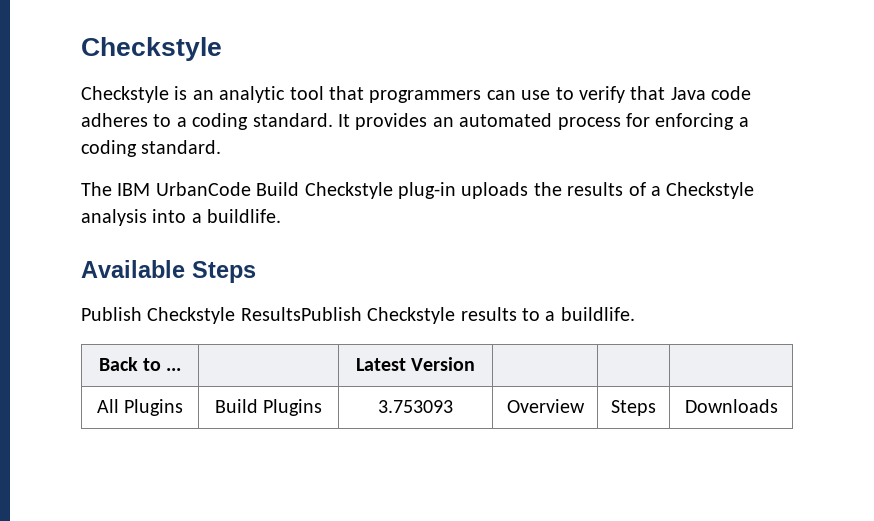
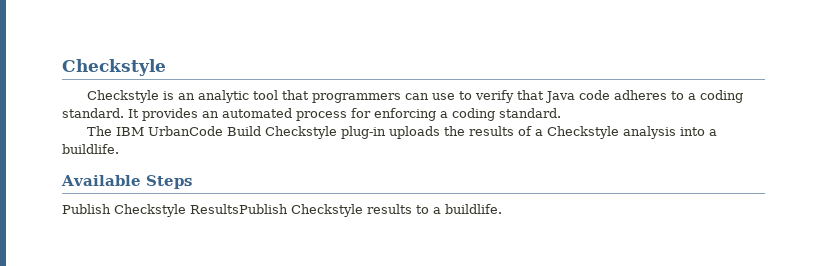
- Back to ... | | Latest Version | | |
- All Plugins | Build Plugins | 3.753093 | Overview | Steps | Downloads

